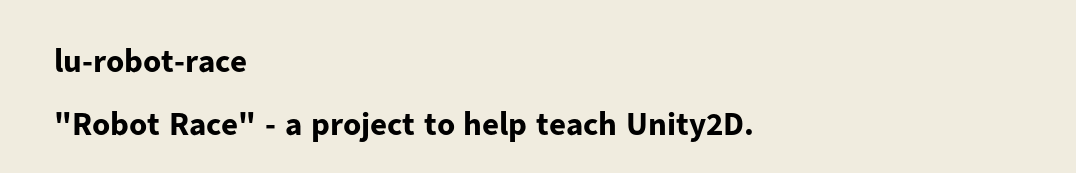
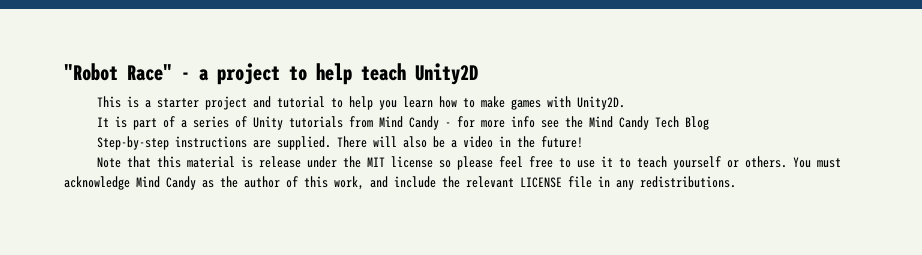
- lu-robot-race
- "Robot Race" - a project to help teach Unity2D.
+ "Robot Race" - a project to help teach Unity2D
+ This is a starter project and tutorial to help you learn how to make games with Unity2D.
+ It is part of a series of Unity tutorials from Mind Candy - for more info see the Mind Candy Tech Blog
+ Step-by-step instructions are supplied. There will also be a video in the future!
+ Note that this material is release under the MIT license so please feel free to use it to teach yourself or others. You must acknowledge Mind Candy as the author of this work, and include the relevant LICENSE file in any redistributions.

